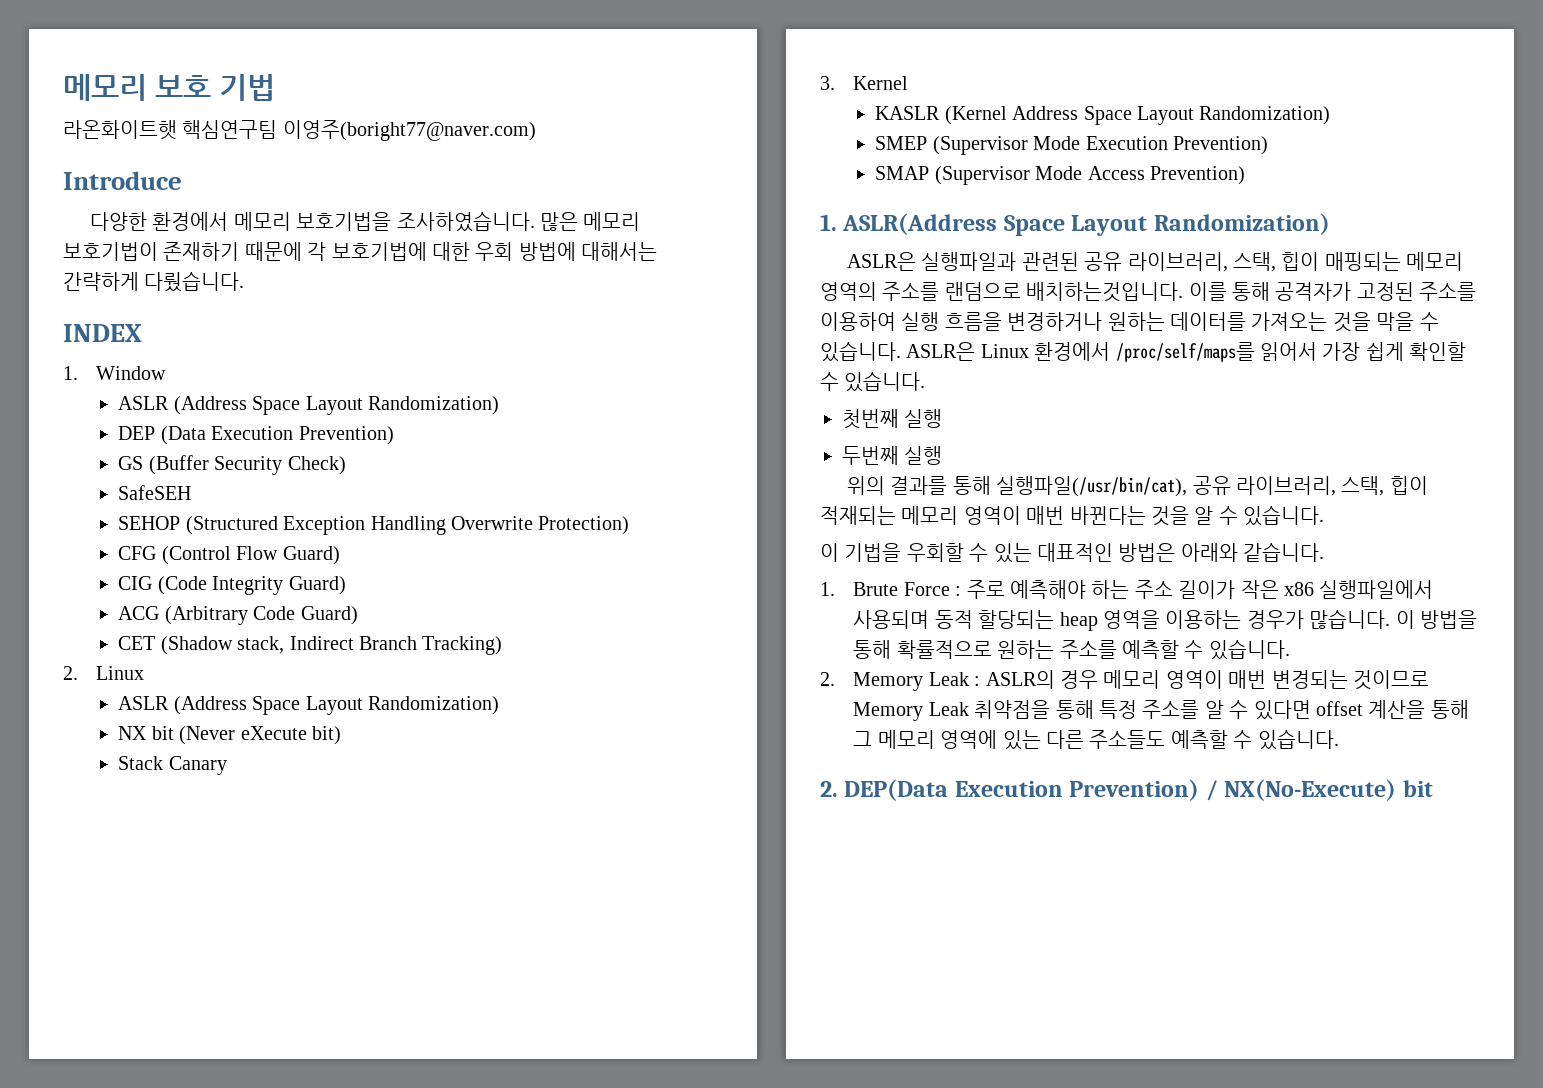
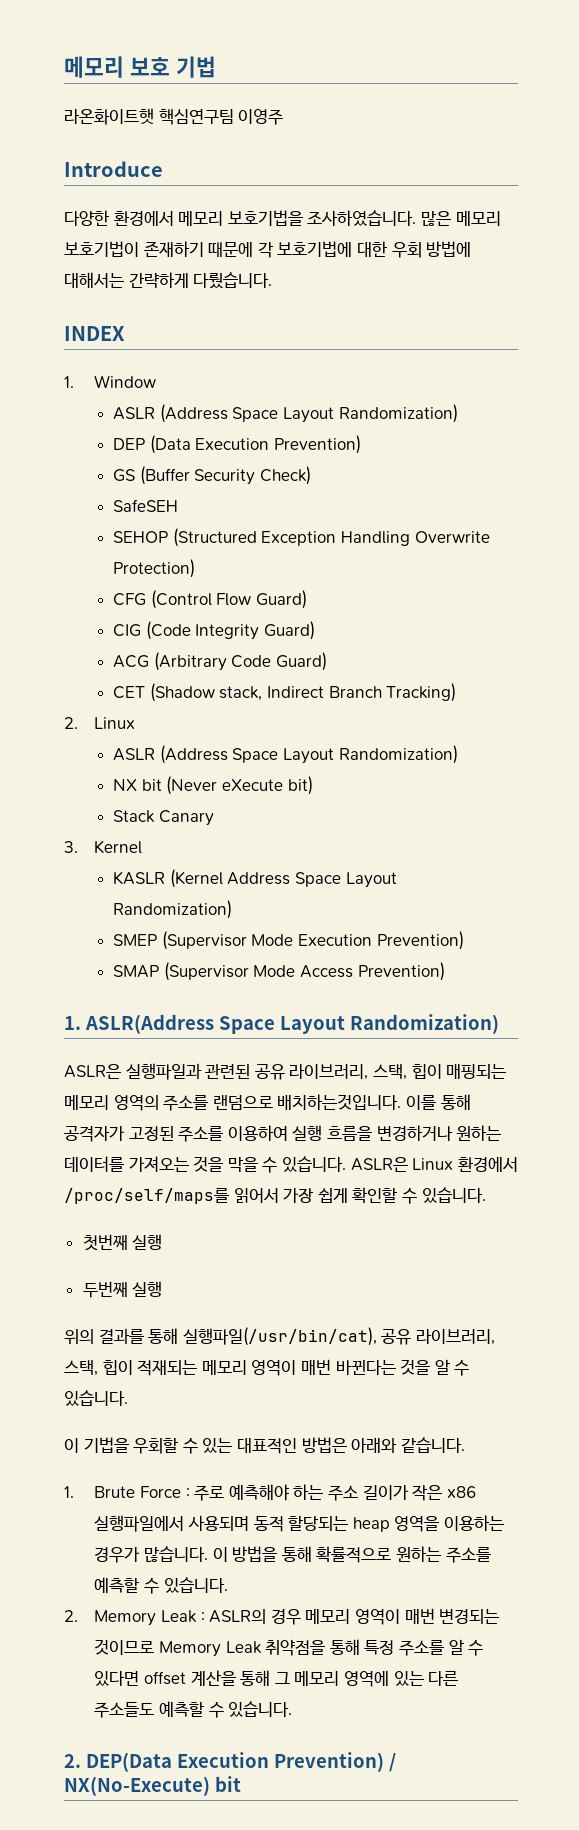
- 라온화이트햇 핵심연구팀 이영주(boright77@naver.com)
+ 라온화이트햇 핵심연구팀 이영주

